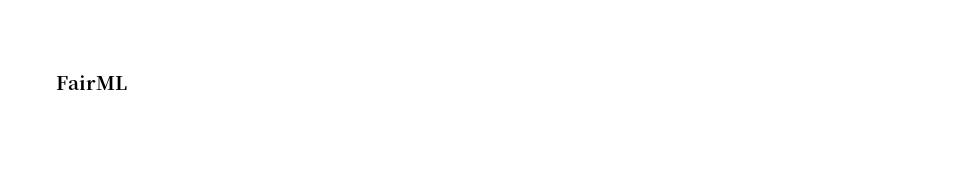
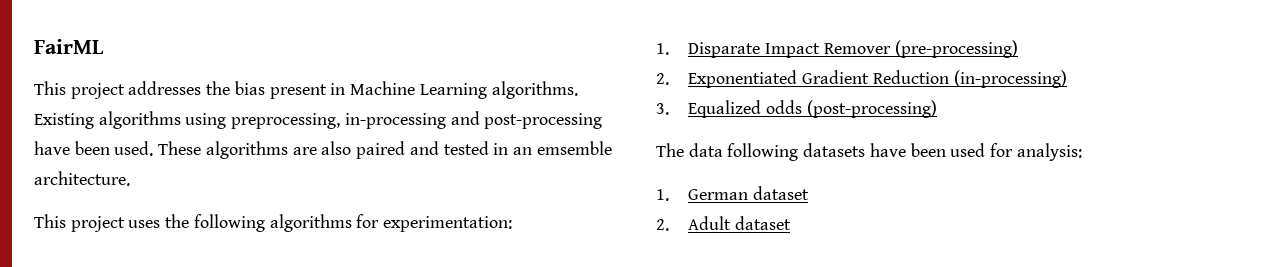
+ This project addresses the bias present in Machine Learning algorithms. Existing algorithms using preprocessing, in-processing and post-processing have been used. These algorithms are also paired and tested in an emsemble architecture.
+ This project uses the following algorithms for experimentation:
+ 1. Disparate Impact Remover (pre-processing)
+ 2. Exponentiated Gradient Reduction (in-processing)
+ 3. Equalized odds (post-processing)
+ The data following datasets have been used for analysis:
+ 1. German dataset
+ 2. Adult dataset

